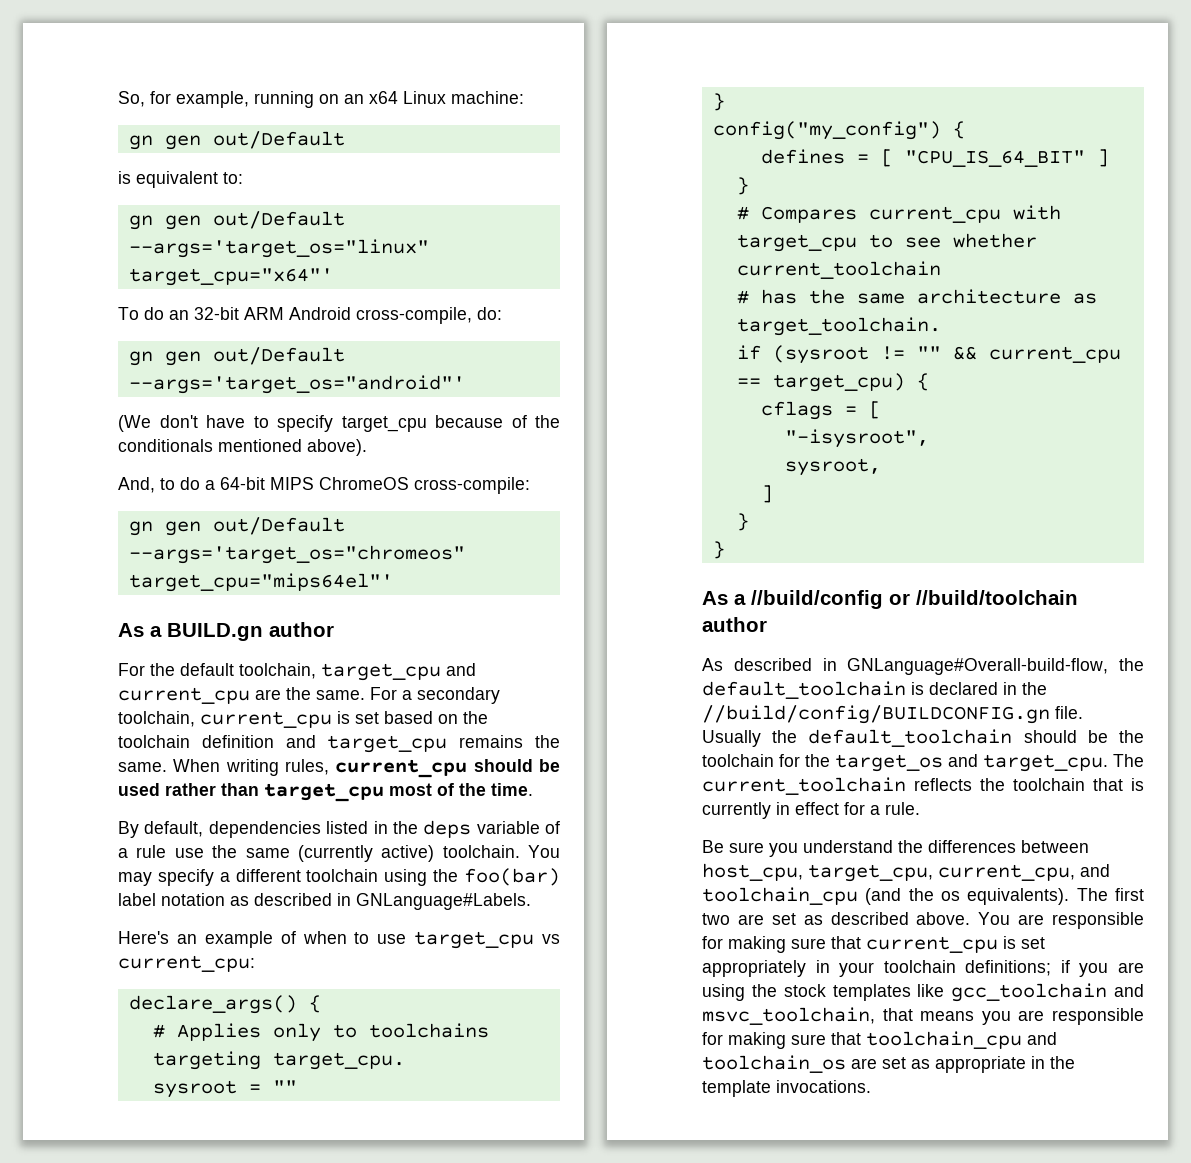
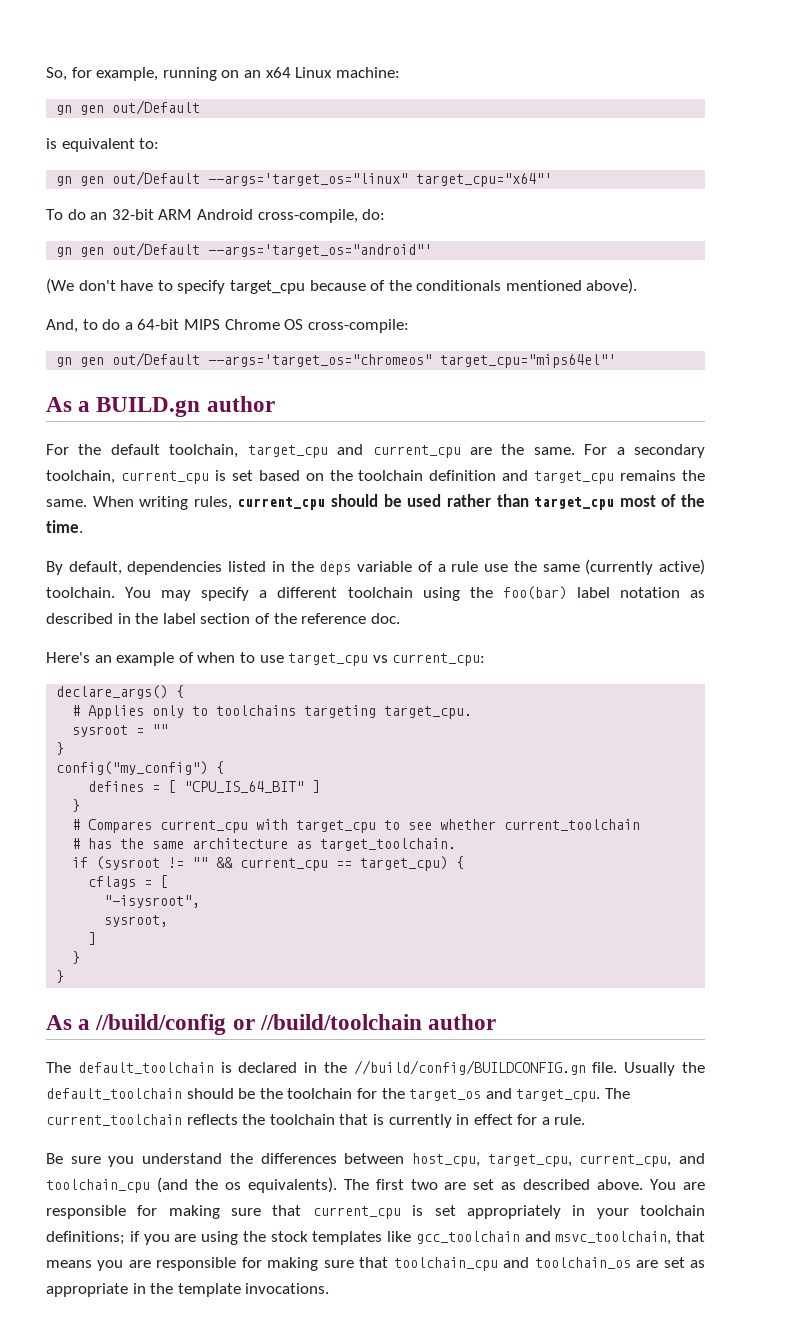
- And, to do a 64-bit MIPS ChromeOS cross-compile:
+ And, to do a 64-bit MIPS Chrome OS cross-compile:
- You may specify a different toolchain using the foo(bar) label notation as described in GNLanguage#Labels.
+ You may specify a different toolchain using the foo(bar) label notation as described in the label section of the reference doc.
- As described in GNLanguage#Overall-build-flow, the default_toolchain is declared in the //build/config/BUILDCONFIG.gn file.
+ The default_toolchain is declared in the //build/config/BUILDCONFIG.gn file.

